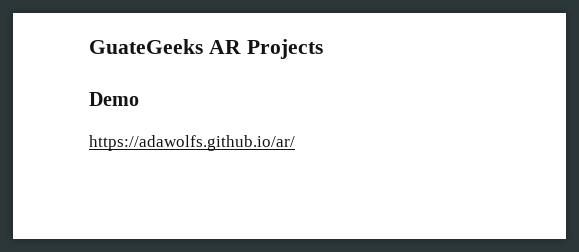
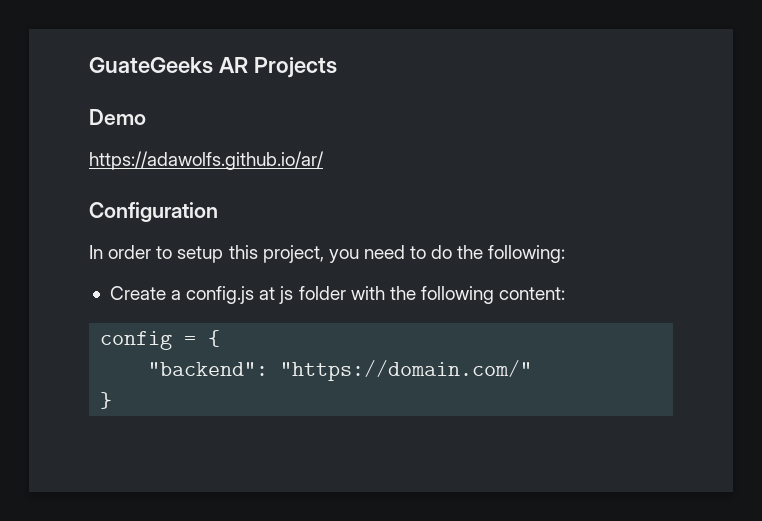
+ Configuration
+ In order to setup this project, you need to do the following:
+ Create a config.js at js folder with the following content:
+ config = {
+ "backend": "https://domain.com/"
+ }

